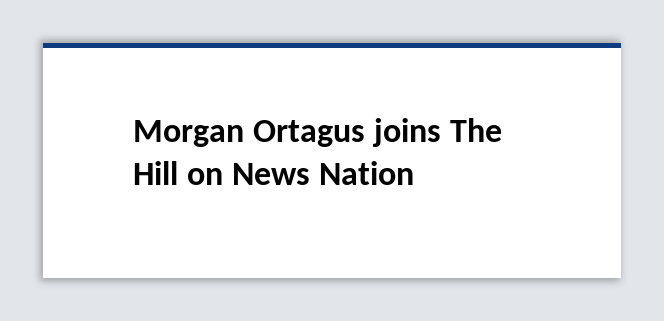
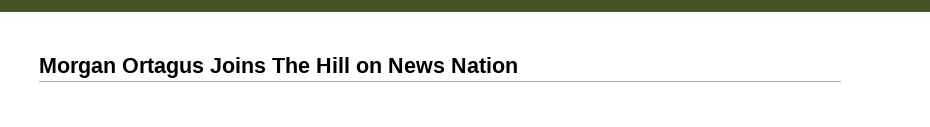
- Morgan Ortagus joins The Hill on News Nation
+ Morgan Ortagus Joins The Hill on News Nation

